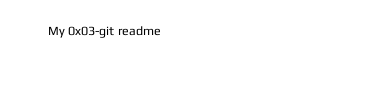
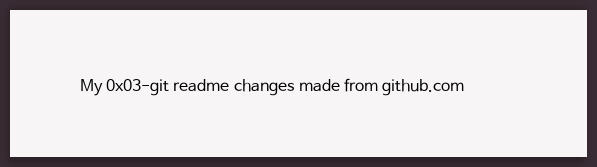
- My 0x03-git readme
+ My 0x03-git readme changes made from github.com

